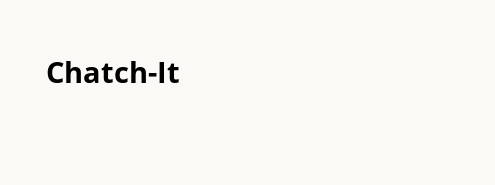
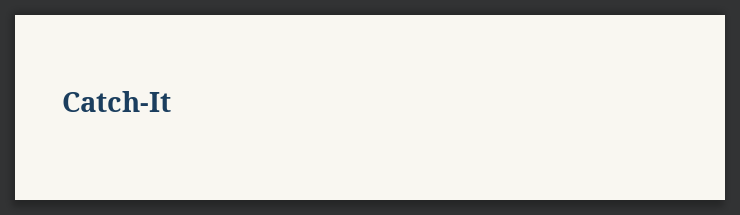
- Chatch-It
+ Catch-It

